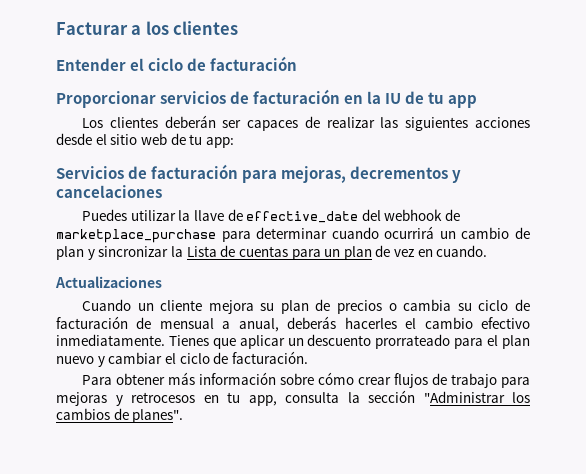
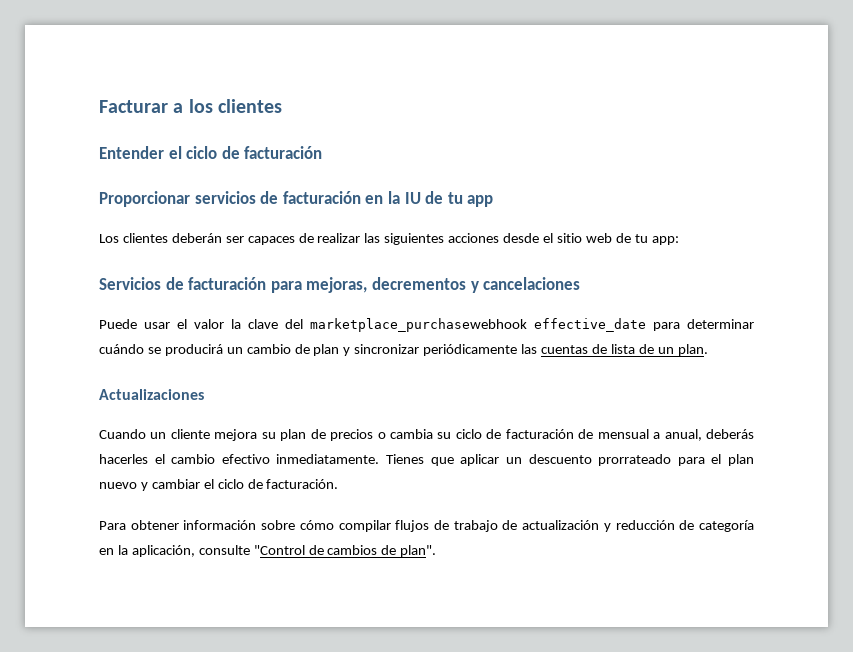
- Puedes utilizar la llave de effective_date del webhook de marketplace_purchase para determinar cuando ocurrirá un cambio de plan y sincronizar la Lista de cuentas para un plan de vez en cuando.
+ Puede usar el valor la clave del marketplace_purchasewebhook effective_date para determinar cuándo se producirá un cambio de plan y sincronizar periódicamente las cuentas de lista de un plan.
- Para obtener más información sobre cómo crear flujos de trabajo para mejoras y retrocesos en tu app, consulta la sección "Administrar los cambios de planes".
+ Para obtener información sobre cómo compilar flujos de trabajo de actualización y reducción de categoría en la aplicación, consulte "Control de cambios de plan".

